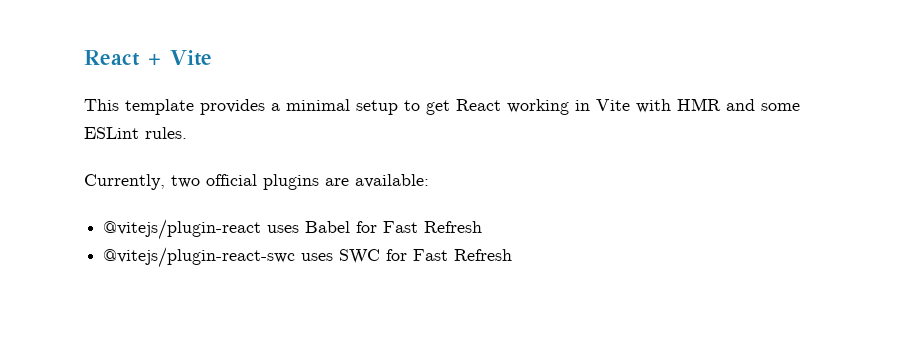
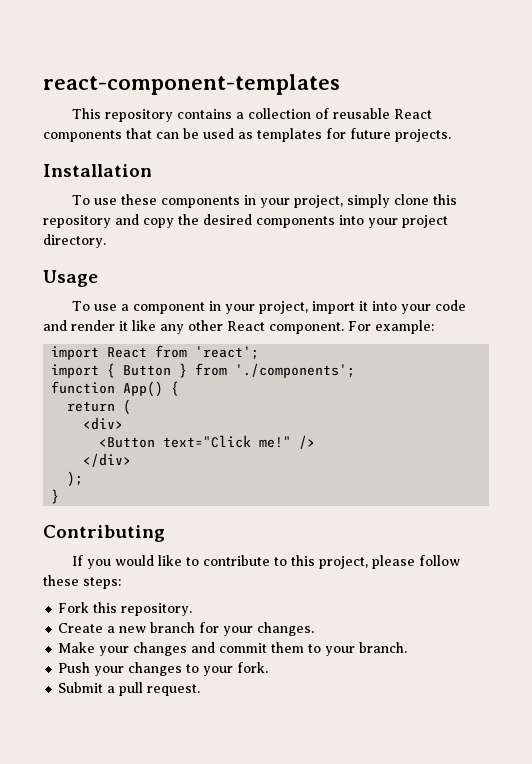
- React + Vite
- This template provides a minimal setup to get React working in Vite with HMR and some ESLint rules.
- Currently, two official plugins are available:
- @vitejs/plugin-react uses Babel for Fast Refresh
- @vitejs/plugin-react-swc uses SWC for Fast Refresh
+ react-component-templates
+ This repository contains a collection of reusable React components that can be used as templates for future projects.
+ Installation
+ To use these components in your project, simply clone this repository and copy the desired components into your project directory.
+ Usage
+ To use a component in your project, import it into your code and render it like any other React component. For example:
+ import React from 'react';
+ import { Button } from './components';
+ function App() {
+ return (
+ <div>
+ <Button text="Click me!" />
+ </div>
+ );
+ }
+ Contributing
+ If you would like to contribute to this project, please follow these steps:
+ Fork this repository.
+ Create a new branch for your changes.
+ Make your changes and commit them to your branch.
+ Push your changes to your fork.
+ Submit a pull request.

